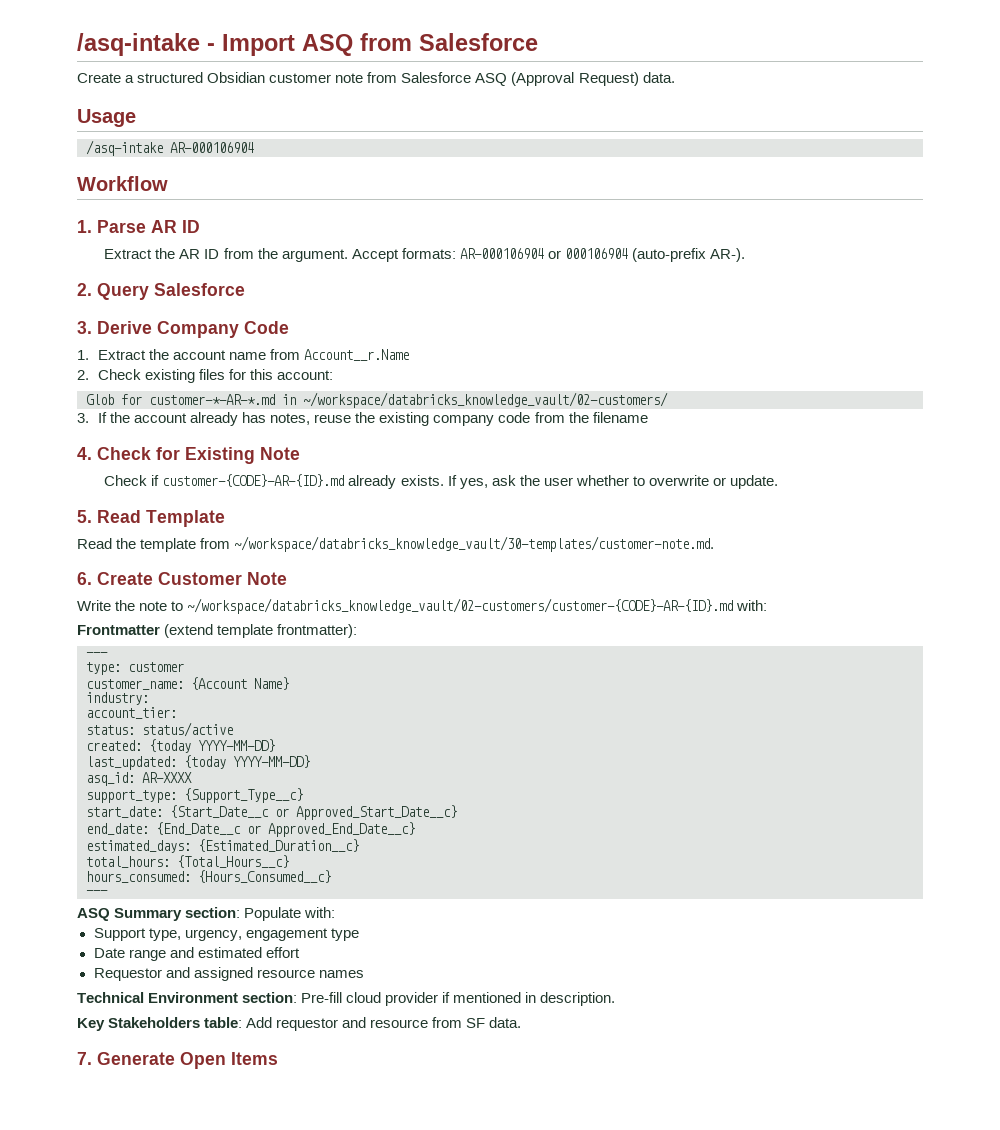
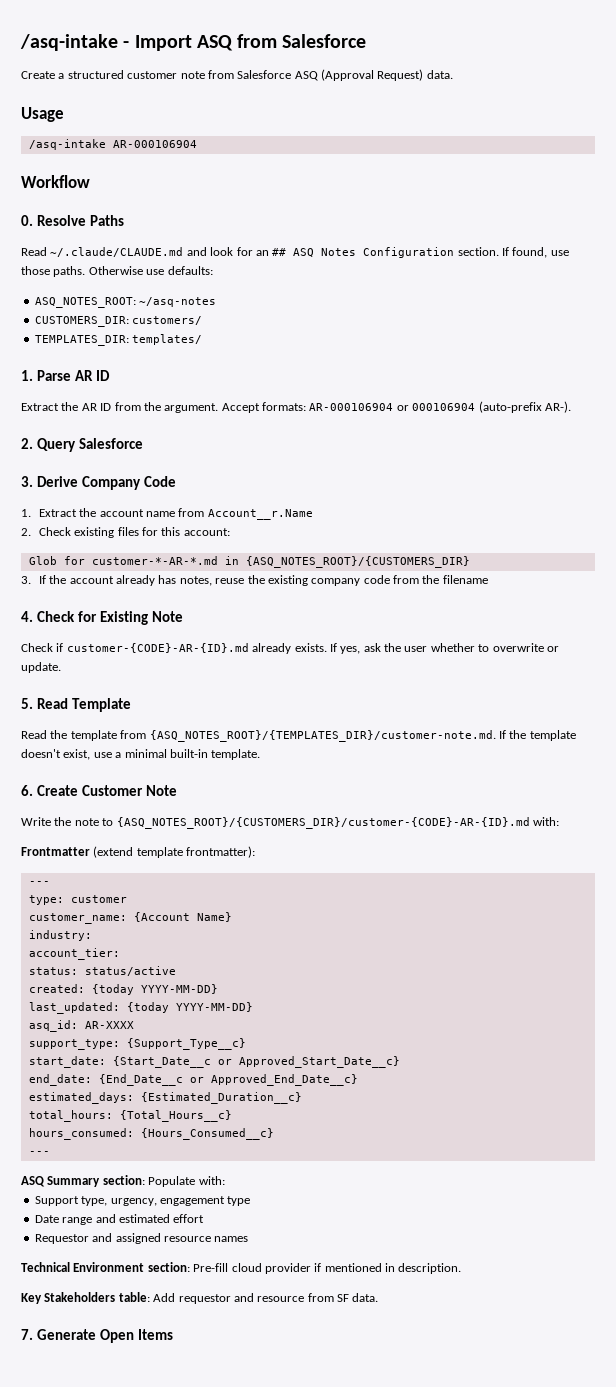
- Create a structured Obsidian customer note from Salesforce ASQ (Approval Request) data.
+ Create a structured customer note from Salesforce ASQ (Approval Request) data.
+ 0. Resolve Paths
+ Read ~/.claude/CLAUDE.md and look for an ## ASQ Notes Configuration section. If found, use those paths. Otherwise use defaults:
+ ASQ_NOTES_ROOT: ~/asq-notes
+ CUSTOMERS_DIR: customers/
+ TEMPLATES_DIR: templates/
- Glob for customer-*-AR-*.md in ~/workspace/databricks_knowledge_vault/02-customers/
+ Glob for customer-*-AR-*.md in {ASQ_NOTES_ROOT}/{CUSTOMERS_DIR}
- Read the template from ~/workspace/databricks_knowledge_vault/30-templates/customer-note.md.
+ Read the template from {ASQ_NOTES_ROOT}/{TEMPLATES_DIR}/customer-note.md. If the template doesn't exist, use a minimal built-in template.
- Write the note to ~/workspace/databricks_knowledge_vault/02-customers/customer-{CODE}-AR-{ID}.md with:
+ Write the note to {ASQ_NOTES_ROOT}/{CUSTOMERS_DIR}/customer-{CODE}-AR-{ID}.md with:

